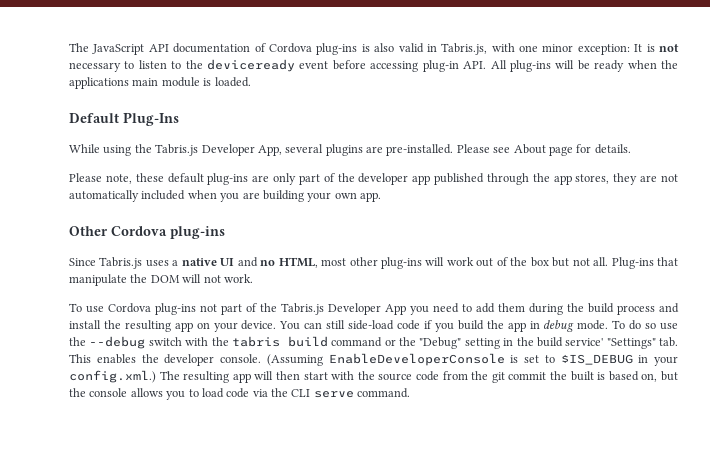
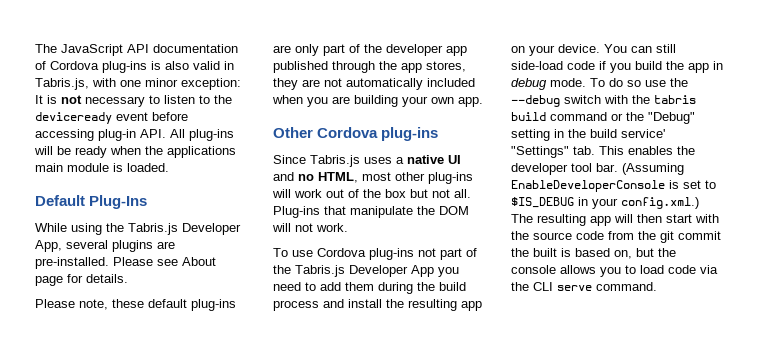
- To do so use the --debug switch with the tabris build command or the "Debug" setting in the build service' "Settings" tab. This enables the developer console.
+ To do so use the --debug switch with the tabris build command or the "Debug" setting in the build service' "Settings" tab. This enables the developer tool bar.

